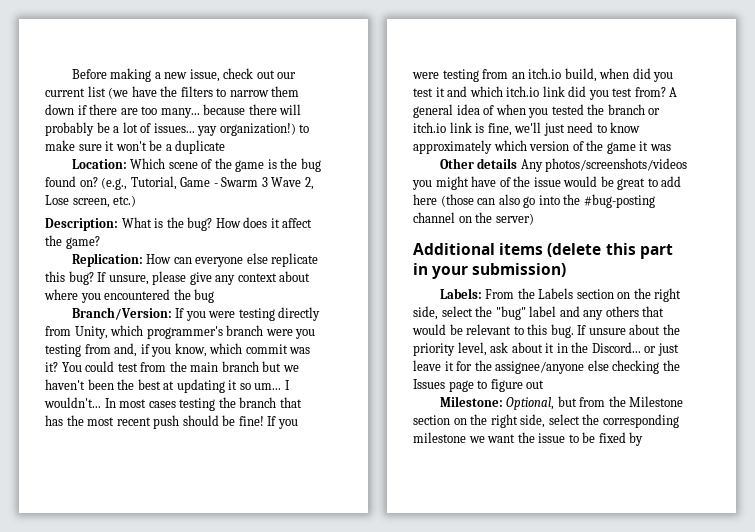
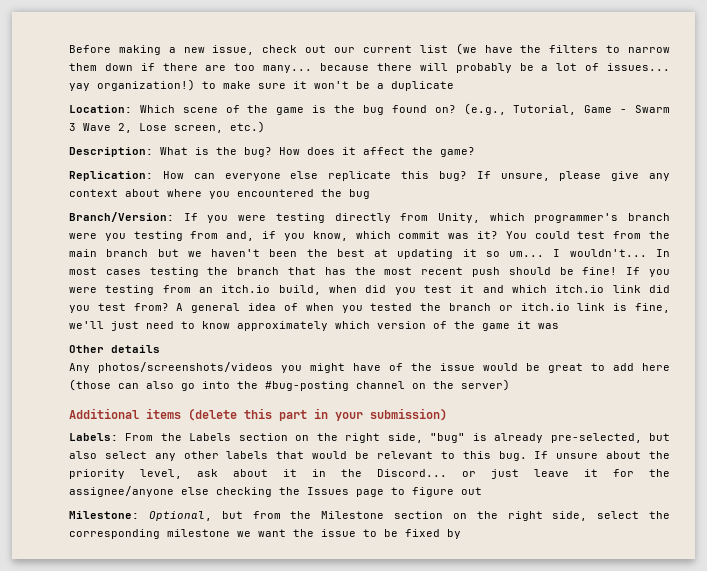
- Other details Any photos/screenshots/videos you might have of the issue would be great to add here (those can also go into the #bug-posting channel on the server)
+ Other details
+ Any photos/screenshots/videos you might have of the issue would be great to add here (those can also go into the #bug-posting channel on the server)
- Labels: From the Labels section on the right side, select the "bug" label and any others that would be relevant to this bug.
+ Labels: From the Labels section on the right side, "bug" is already pre-selected, but also select any other labels that would be relevant to this bug.

